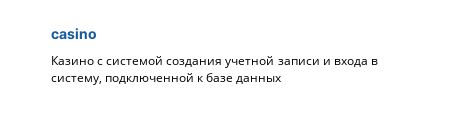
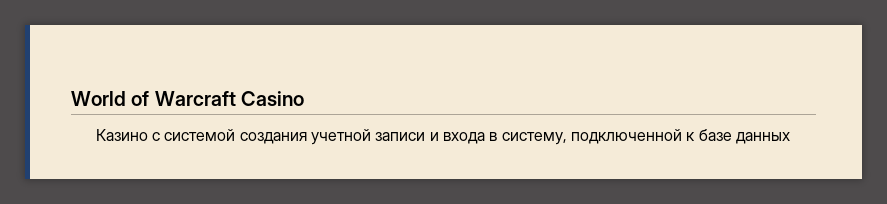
- casino
+ World of Warcraft Casino

